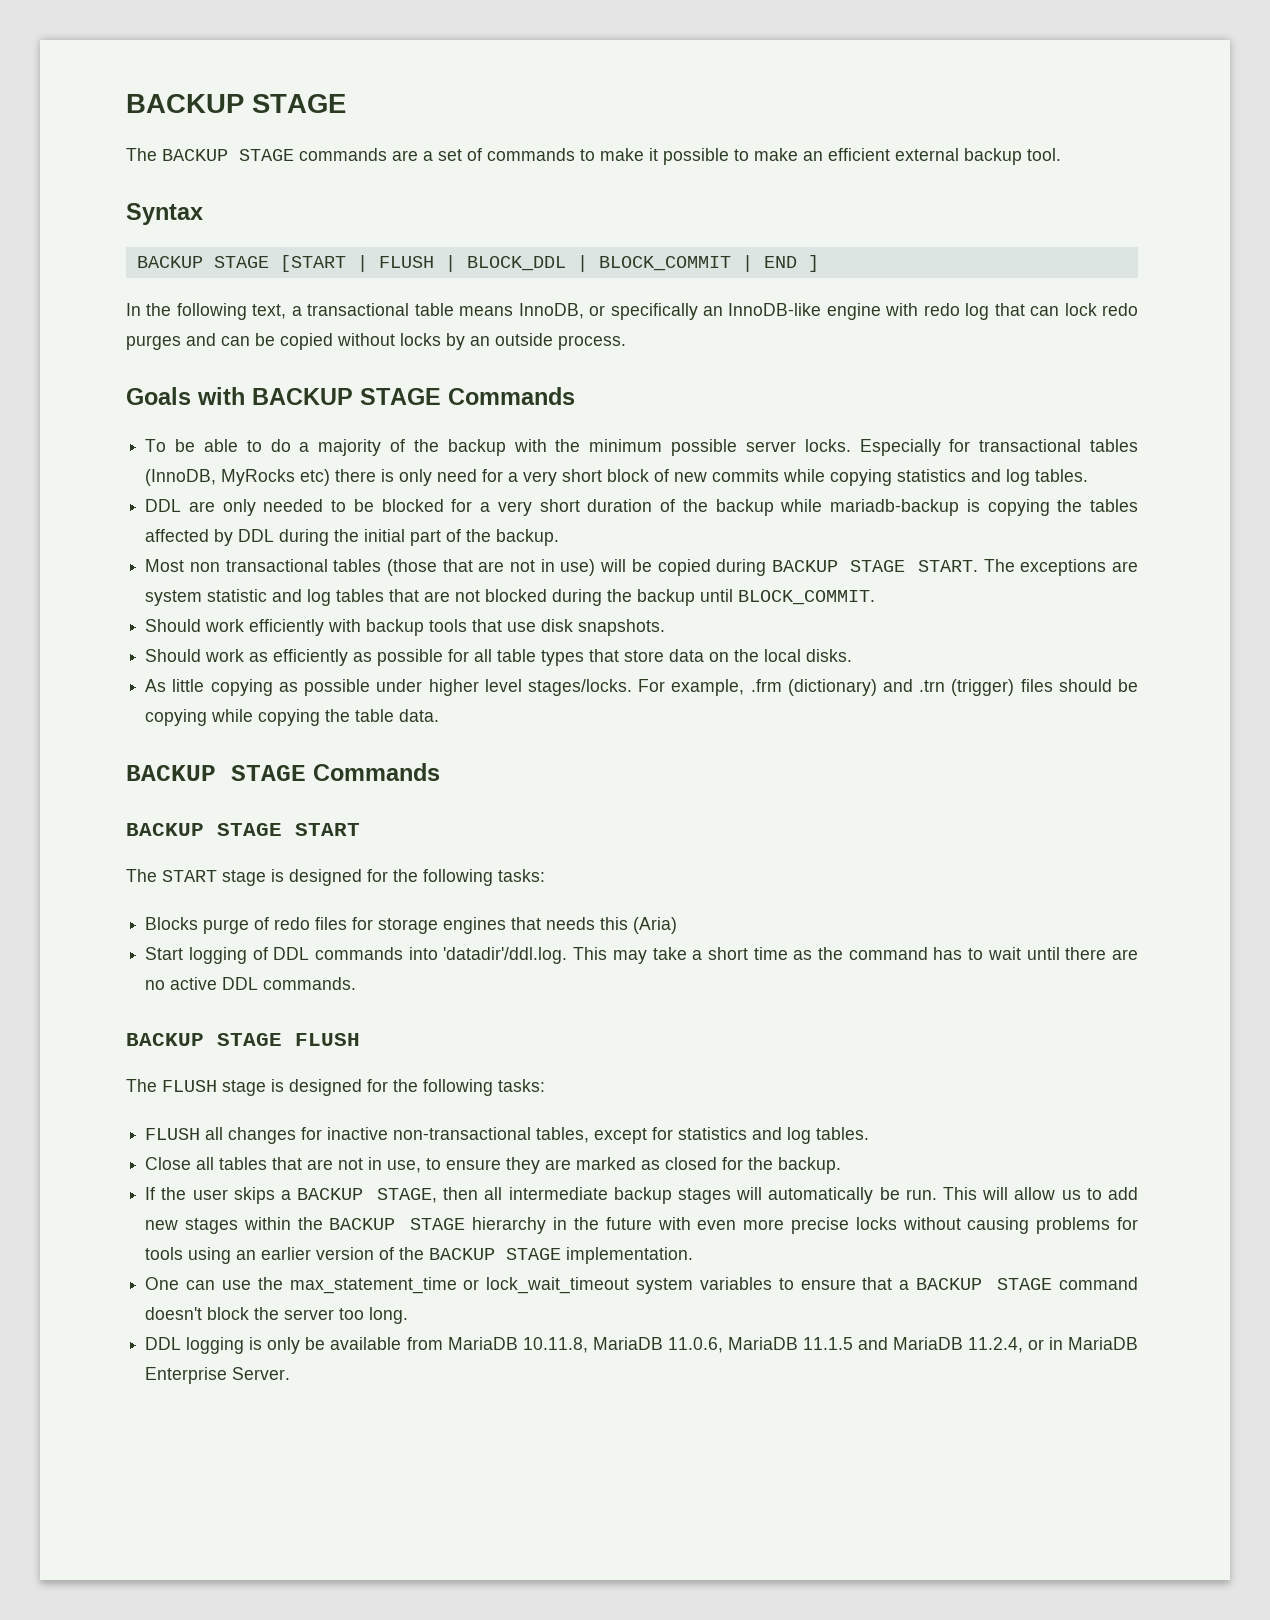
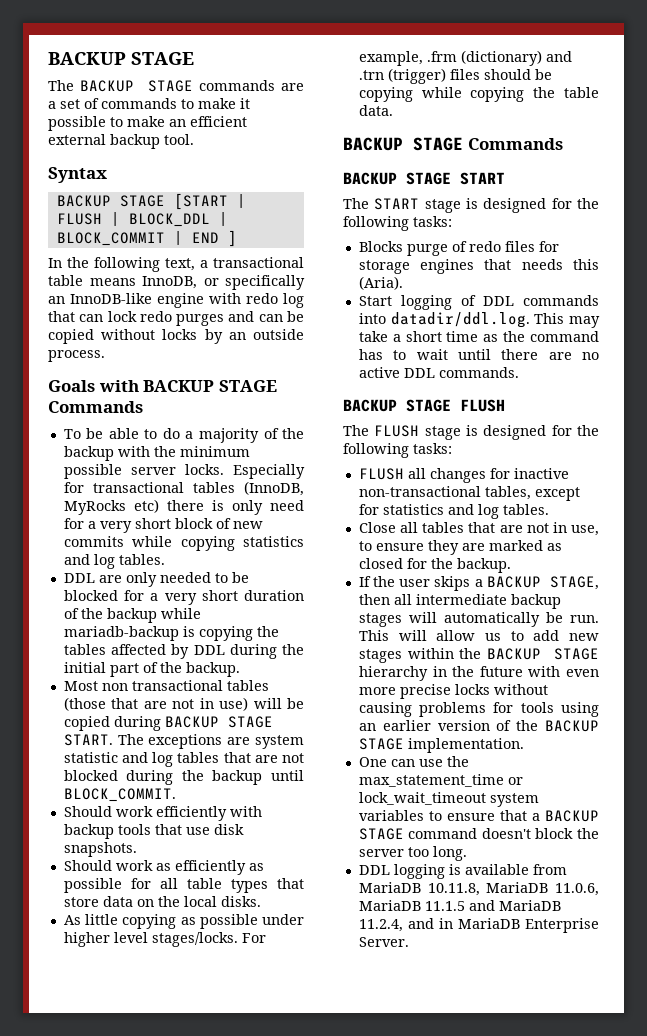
- Blocks purge of redo files for storage engines that needs this (Aria)
+ Blocks purge of redo files for storage engines that needs this (Aria).
- Start logging of DDL commands into 'datadir'/ddl.log. This may take a short time as the command has to wait until there are no active DDL commands.
+ Start logging of DDL commands into datadir/ddl.log. This may take a short time as the command has to wait until there are no active DDL commands.
- DDL logging is only be available from MariaDB 10.11.8, MariaDB 11.0.6, MariaDB 11.1.5 and MariaDB 11.2.4, or in MariaDB Enterprise Server.
+ DDL logging is available from MariaDB 10.11.8, MariaDB 11.0.6, MariaDB 11.1.5 and MariaDB 11.2.4, and in MariaDB Enterprise Server.

